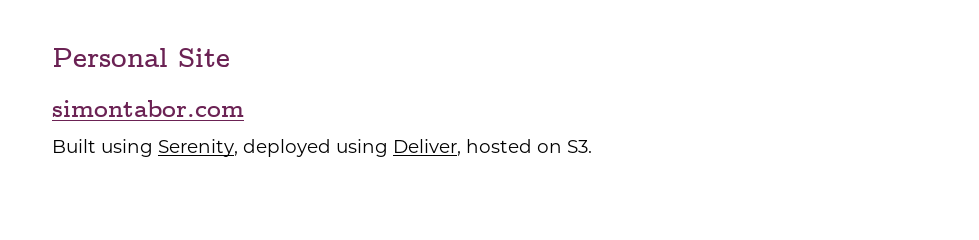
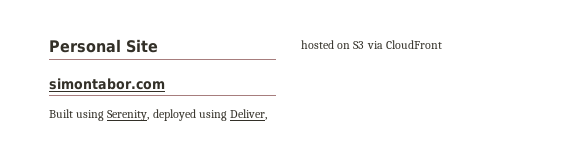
- Built using Serenity, deployed using Deliver, hosted on S3.
+ Built using Serenity, deployed using Deliver, hosted on S3 via CloudFront

